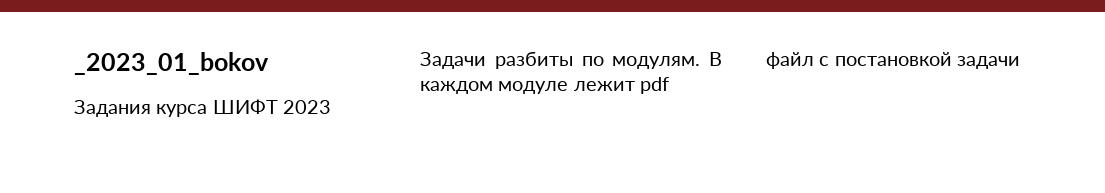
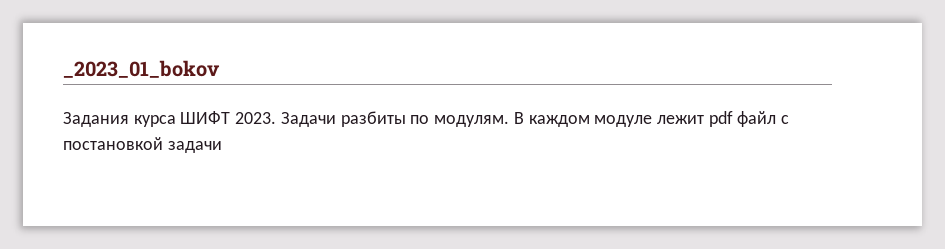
- Задания курса ШИФТ 2023 Задачи разбиты по модулям.
+ Задания курса ШИФТ 2023. Задачи разбиты по модулям.

